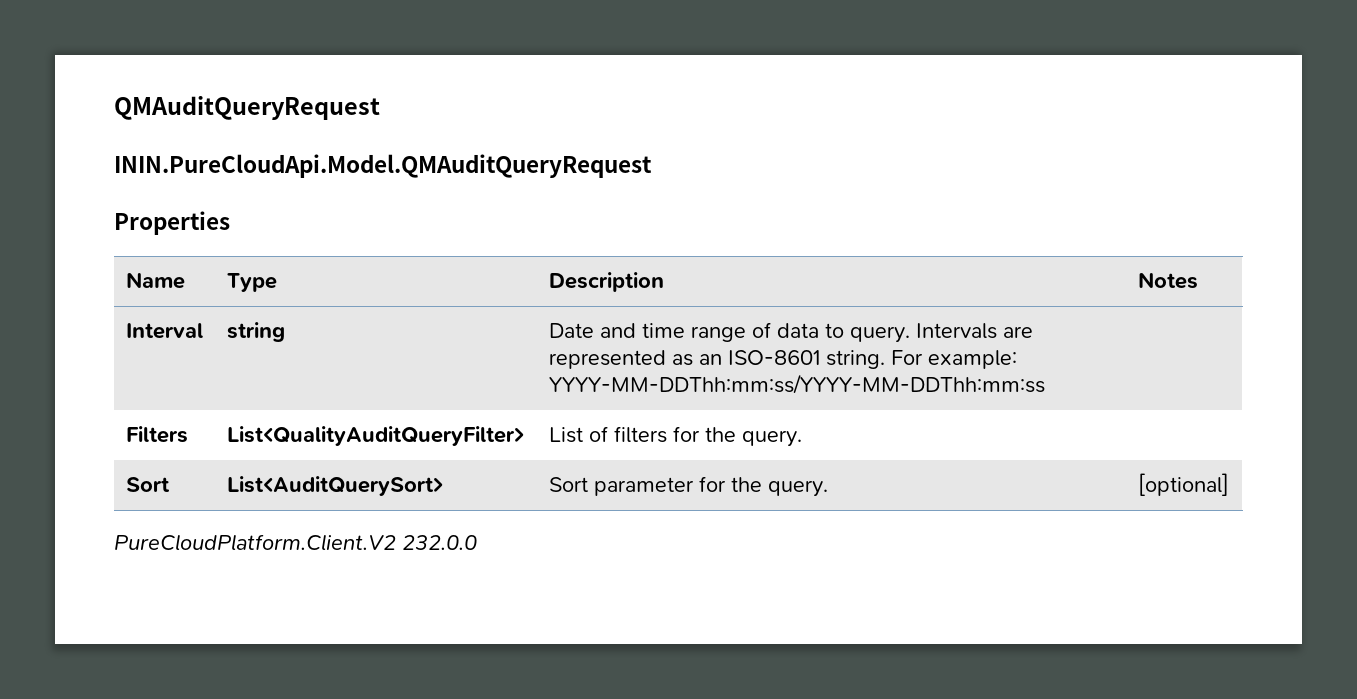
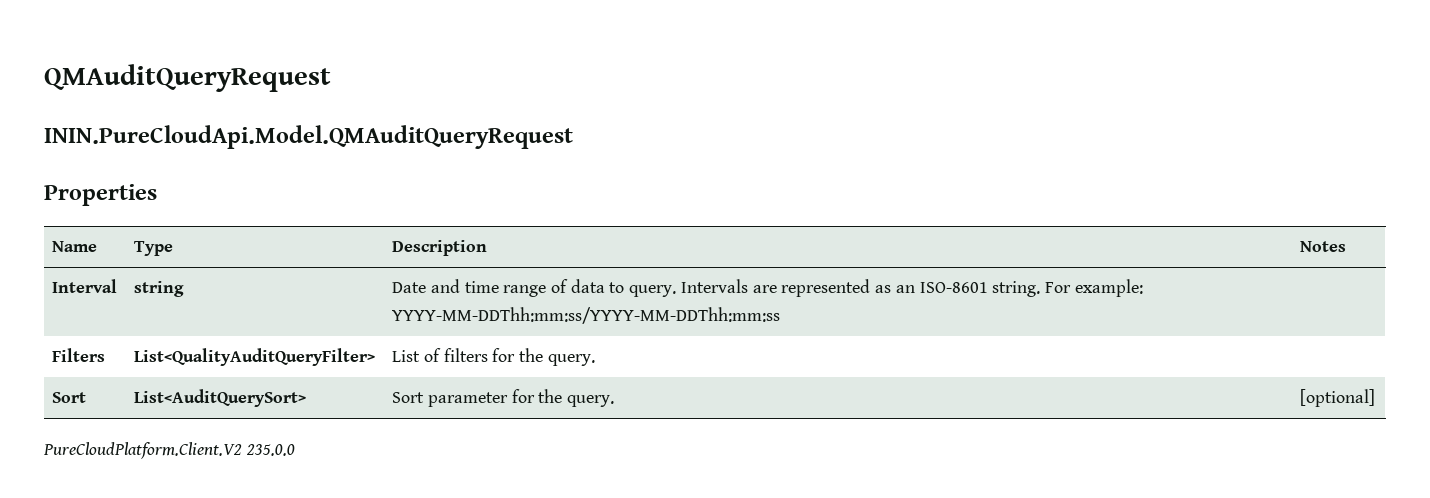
- PureCloudPlatform.Client.V2 232.0.0
+ PureCloudPlatform.Client.V2 235.0.0

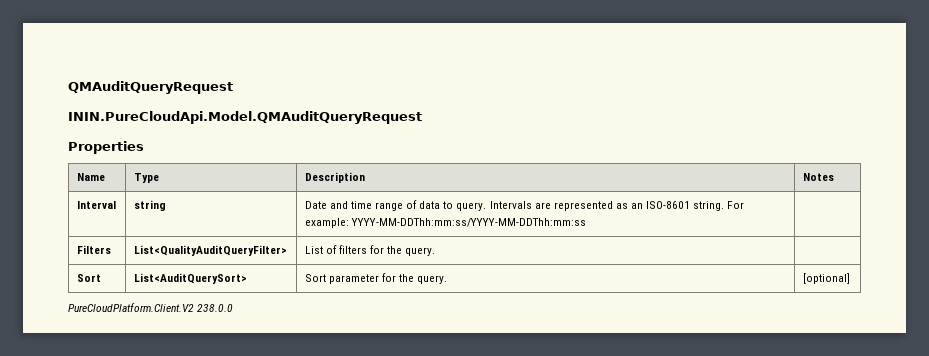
- PureCloudPlatform.Client.V2 235.0.0
+ PureCloudPlatform.Client.V2 238.0.0

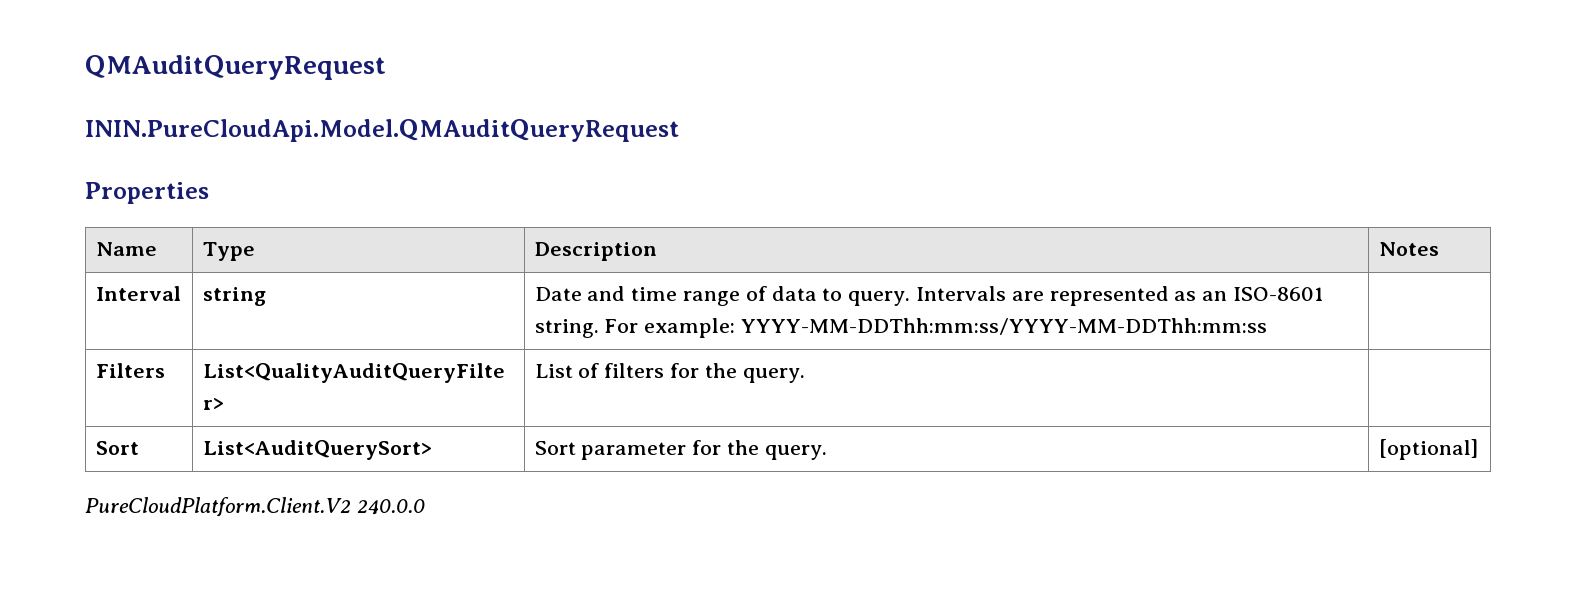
- PureCloudPlatform.Client.V2 238.0.0
+ PureCloudPlatform.Client.V2 240.0.0

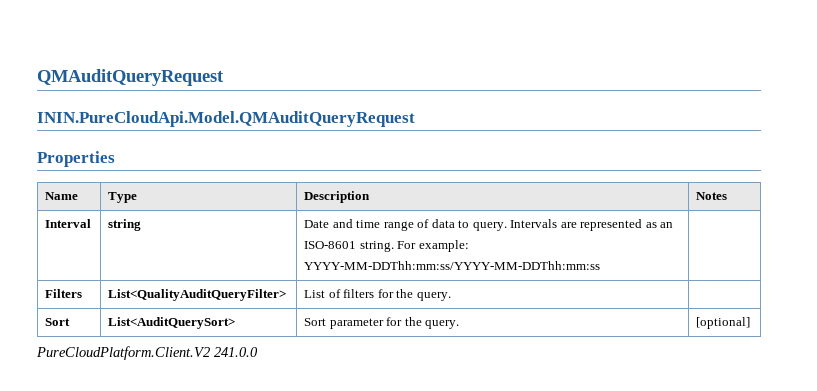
- PureCloudPlatform.Client.V2 240.0.0
+ PureCloudPlatform.Client.V2 241.0.0

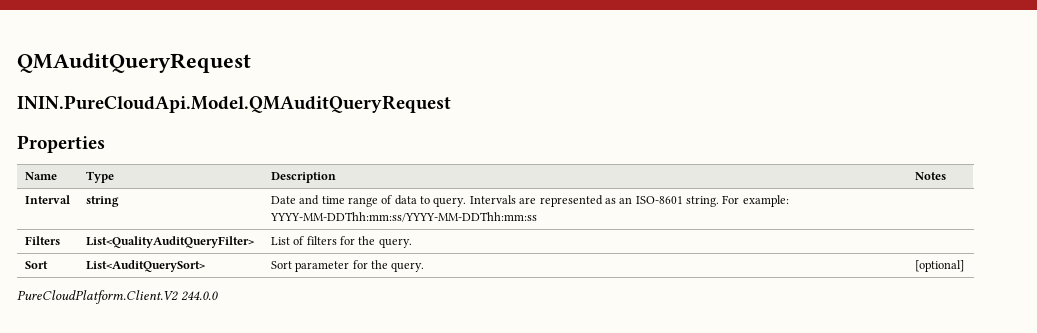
- PureCloudPlatform.Client.V2 241.0.0
+ PureCloudPlatform.Client.V2 244.0.0

